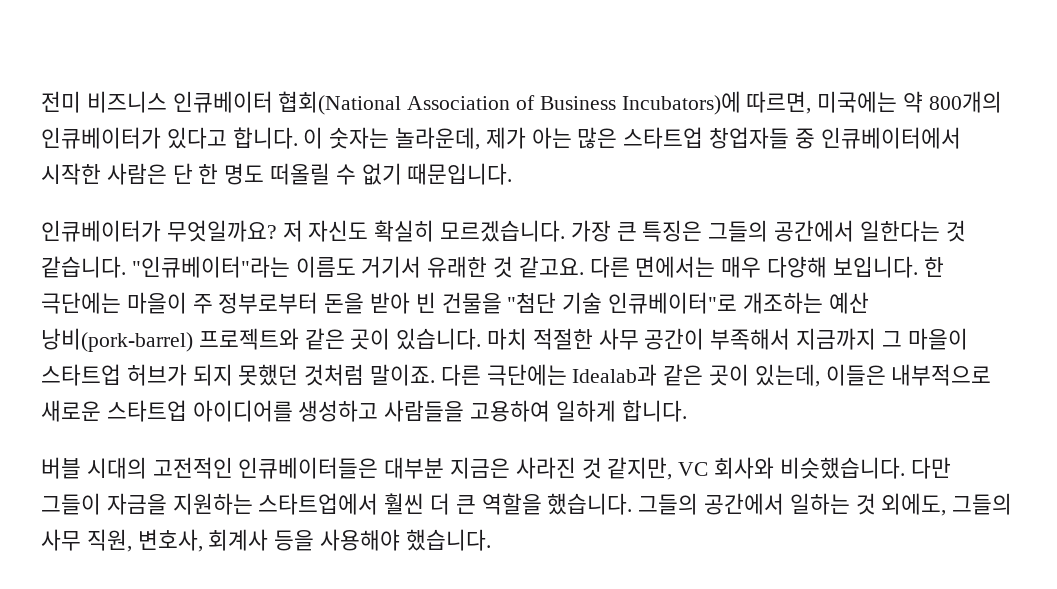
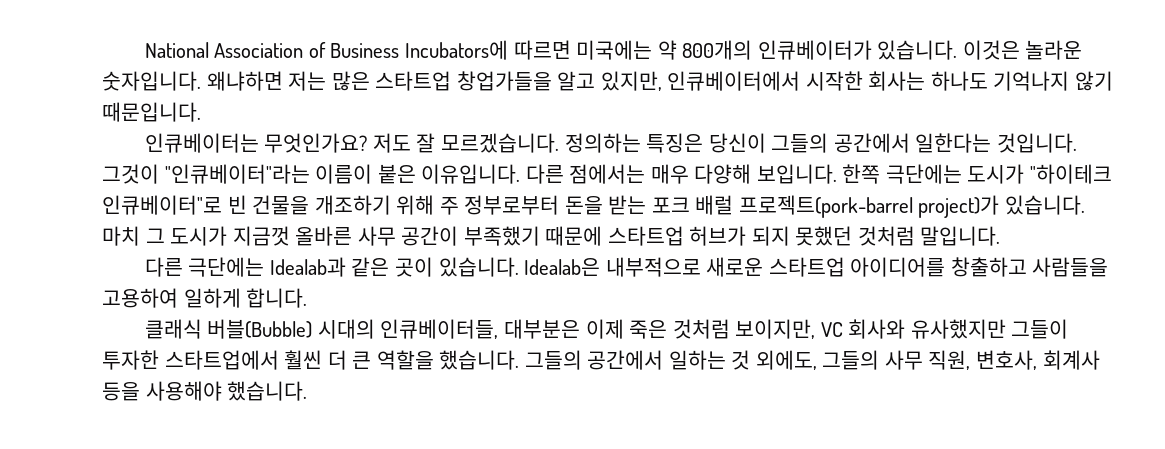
- 전미 비즈니스 인큐베이터 협회(National Association of Business Incubators)에 따르면, 미국에는 약 800개의 인큐베이터가 있다고 합니다. 이 숫자는 놀라운데, 제가 아는 많은 스타트업 창업자들 중 인큐베이터에서 시작한 사람은 단 한 명도 떠올릴 수 없기 때문입니다.
- 인큐베이터가 무엇일까요? 저 자신도 확실히 모르겠습니다. 가장 큰 특징은 그들의 공간에서 일한다는 것 같습니다. "인큐베이터"라는 이름도 거기서 유래한 것 같고요. 다른 면에서는 매우 다양해 보입니다. 한 극단에는 마을이 주 정부로부터 돈을 받아 빈 건물을 "첨단 기술 인큐베이터"로 개조하는 예산 낭비(pork-barrel) 프로젝트와 같은 곳이 있습니다. 마치 적절한 사무 공간이 부족해서 지금까지 그 마을이 스타트업 허브가 되지 못했던 것처럼 말이죠. 다른 극단에는 Idealab과 같은 곳이 있는데, 이들은 내부적으로 새로운 스타트업 아이디어를 생성하고 사람들을 고용하여 일하게 합니다.
+ National Association of Business Incubators에 따르면 미국에는 약 800개의 인큐베이터가 있습니다. 이것은 놀라운 숫자입니다. 왜냐하면 저는 많은 스타트업 창업가들을 알고 있지만, 인큐베이터에서 시작한 회사는 하나도 기억나지 않기 때문입니다.
+ 인큐베이터는 무엇인가요? 저도 잘 모르겠습니다. 정의하는 특징은 당신이 그들의 공간에서 일한다는 것입니다. 그것이 "인큐베이터"라는 이름이 붙은 이유입니다. 다른 점에서는 매우 다양해 보입니다. 한쪽 극단에는 도시가 "하이테크 인큐베이터"로 빈 건물을 개조하기 위해 주 정부로부터 돈을 받는 포크 배럴 프로젝트(pork-barrel project)가 있습니다. 마치 그 도시가 지금껏 올바른 사무 공간이 부족했기 때문에 스타트업 허브가 되지 못했던 것처럼 말입니다.
+ 다른 극단에는 Idealab과 같은 곳이 있습니다. Idealab은 내부적으로 새로운 스타트업 아이디어를 창출하고 사람들을 고용하여 일하게 합니다.
- 버블 시대의 고전적인 인큐베이터들은 대부분 지금은 사라진 것 같지만, VC 회사와 비슷했습니다. 다만 그들이 자금을 지원하는 스타트업에서 훨씬 더 큰 역할을 했습니다.
+ 클래식 버블(Bubble) 시대의 인큐베이터들, 대부분은 이제 죽은 것처럼 보이지만, VC 회사와 유사했지만 그들이 투자한 스타트업에서 훨씬 더 큰 역할을 했습니다.

